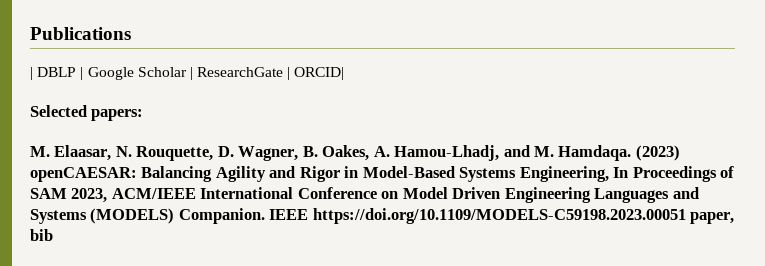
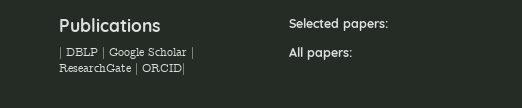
- M. Elaasar, N. Rouquette, D. Wagner, B. Oakes, A. Hamou-Lhadj, and M. Hamdaqa. (2023) openCAESAR: Balancing Agility and Rigor in Model-Based Systems Engineering, In Proceedings of SAM 2023, ACM/IEEE International Conference on Model Driven Engineering Languages and Systems (MODELS) Companion. IEEE https://doi.org/10.1109/MODELS-C59198.2023.00051 paper, bib
+ All papers:

